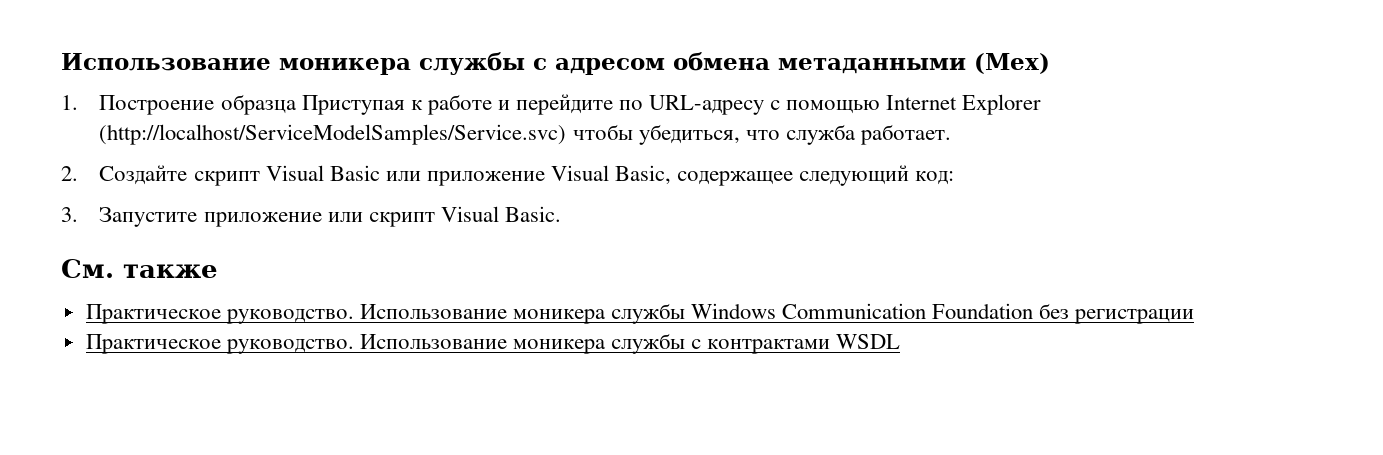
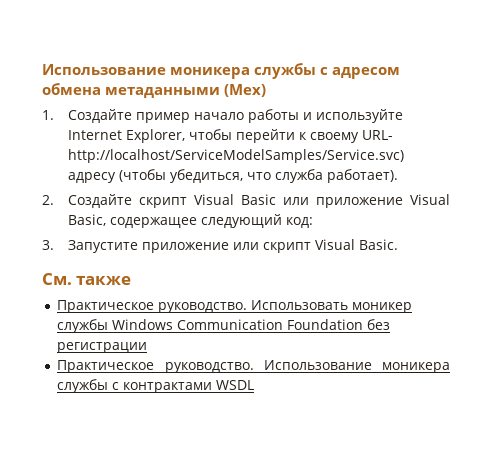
- 1. Построение образца Приступая к работе и перейдите по URL-адресу с помощью Internet Explorer (http://localhost/ServiceModelSamples/Service.svc) чтобы убедиться, что служба работает.
+ 1. Создайте пример начало работы и используйте Internet Explorer, чтобы перейти к своему URL- http://localhost/ServiceModelSamples/Service.svc) адресу (чтобы убедиться, что служба работает).
- Использование моникера службы Windows Communication Foundation без регистрации
+ Использовать моникер службы Windows Communication Foundation без регистрации

